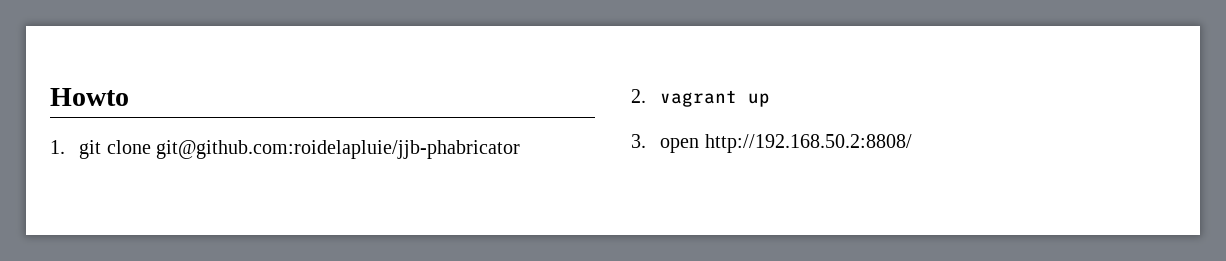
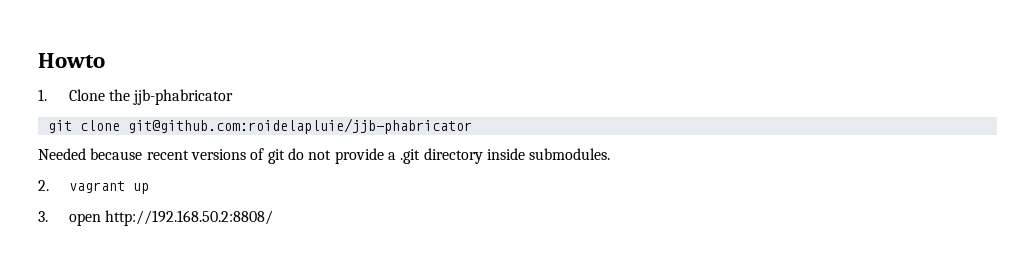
- 1. git clone git@github.com:roidelapluie/jjb-phabricator
+ 1. Clone the jjb-phabricator
+ git clone git@github.com:roidelapluie/jjb-phabricator
+ Needed because recent versions of git do not provide a .git directory inside submodules.

